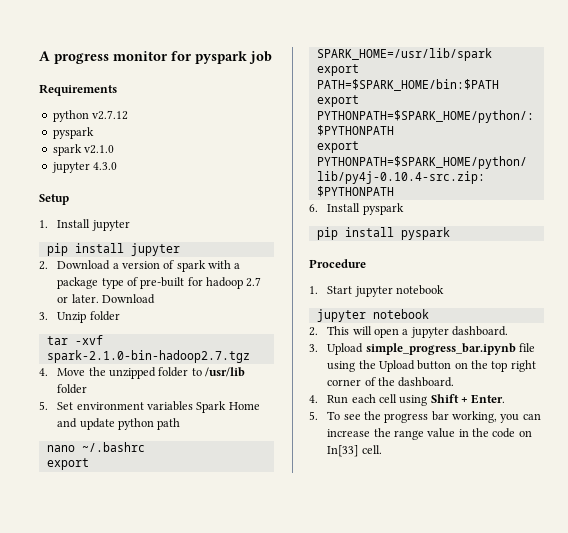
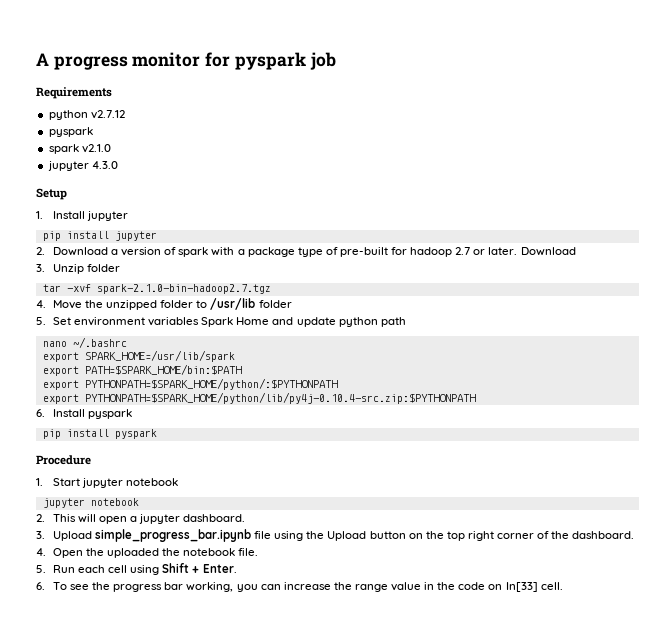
- 4. Run each cell using Shift + Enter.
+ 4. Open the uploaded the notebook file.
+ 5. Run each cell using Shift + Enter.
- 5. To see the progress bar working, you can increase the range value in the code on In[33] cell.
+ 6. To see the progress bar working, you can increase the range value in the code on In[33] cell.

